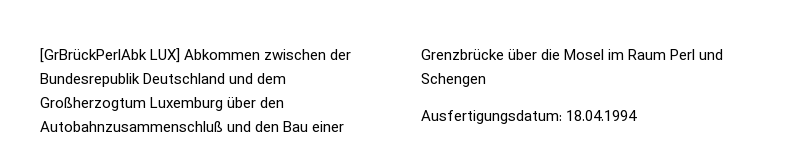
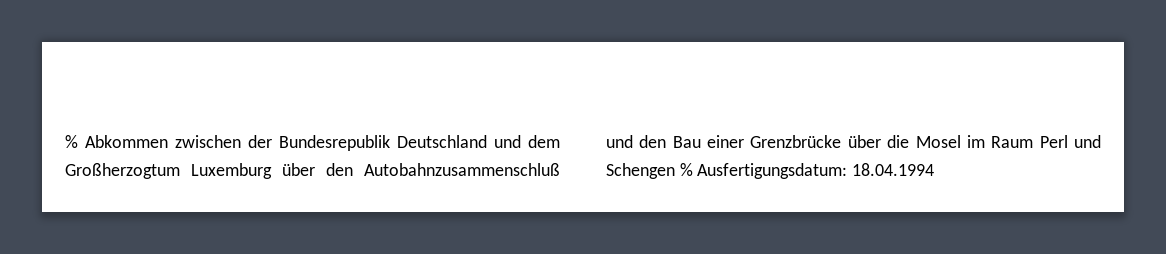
- [GrBrückPerlAbk LUX] Abkommen zwischen der Bundesrepublik Deutschland und dem Großherzogtum Luxemburg über den Autobahnzusammenschluß und den Bau einer Grenzbrücke über die Mosel im Raum Perl und Schengen
- Ausfertigungsdatum: 18.04.1994
+ % Abkommen zwischen der Bundesrepublik Deutschland und dem Großherzogtum Luxemburg über den Autobahnzusammenschluß und den Bau einer Grenzbrücke über die Mosel im Raum Perl und Schengen % Ausfertigungsdatum: 18.04.1994

